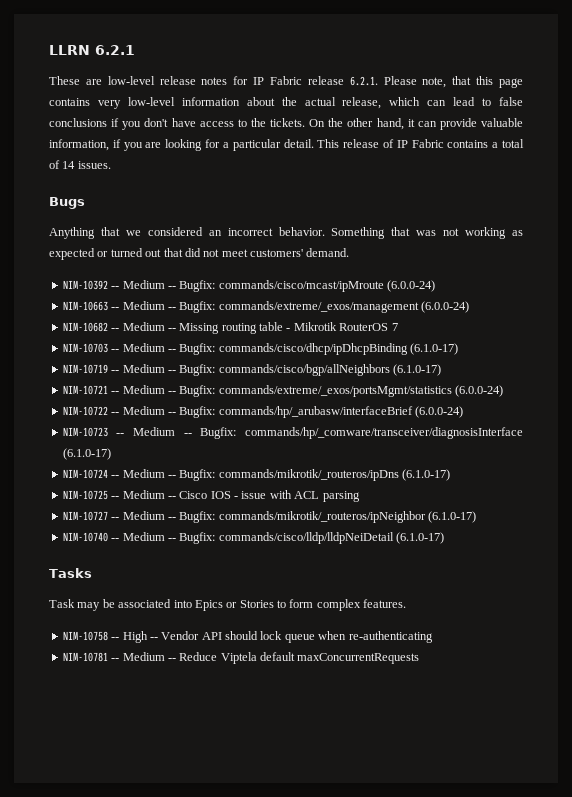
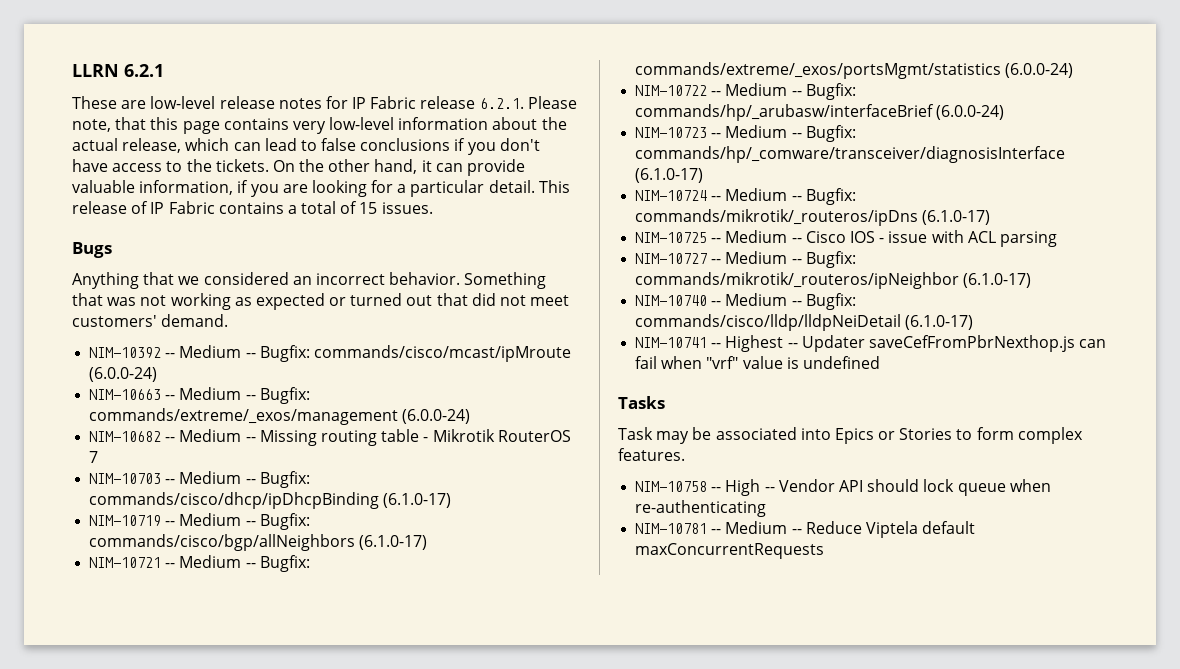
- This release of IP Fabric contains a total of 14 issues.
+ This release of IP Fabric contains a total of 15 issues.
+ NIM-10741 -- Highest -- Updater saveCefFromPbrNexthop.js can fail when "vrf" value is undefined

